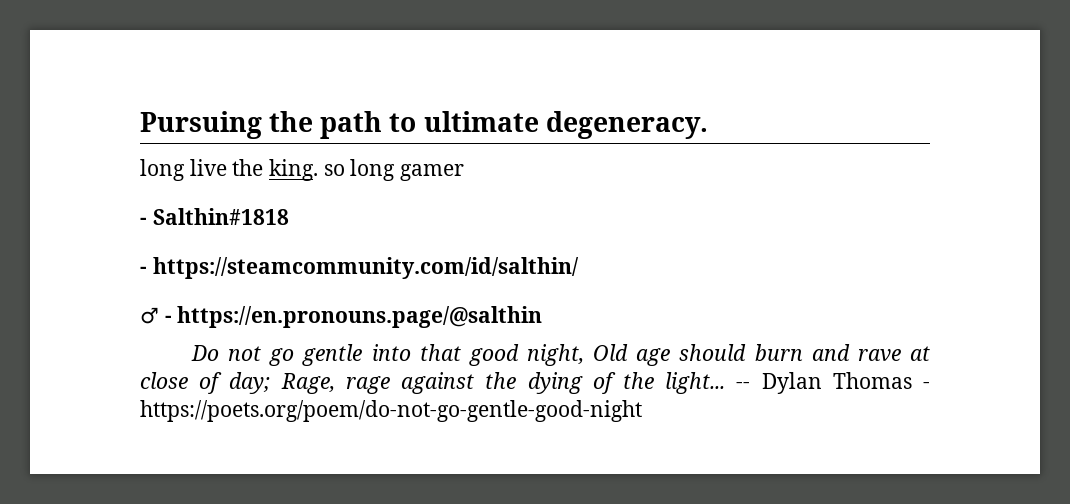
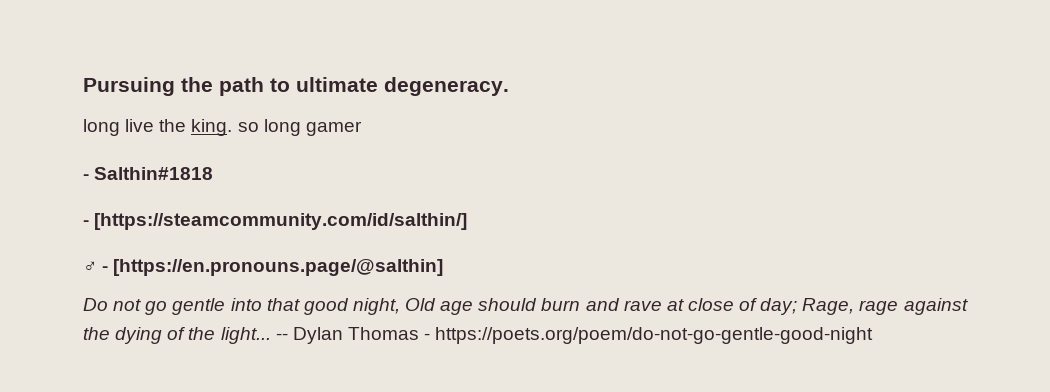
- - https://steamcommunity.com/id/salthin/
+ - [https://steamcommunity.com/id/salthin/]
- ♂ - https://en.pronouns.page/@salthin
+ ♂ - [https://en.pronouns.page/@salthin]

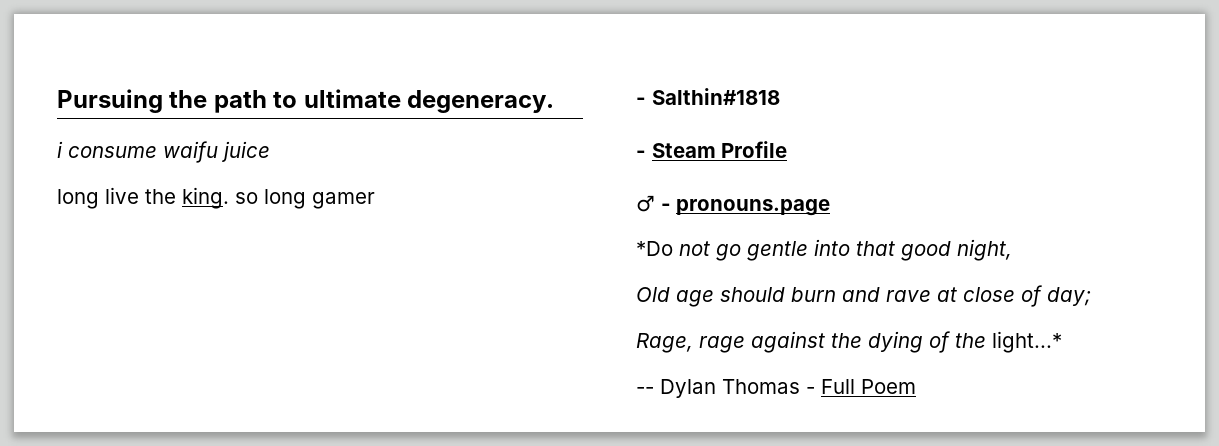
+ i consume waifu juice
- - [https://steamcommunity.com/id/salthin/]
+ - Steam Profile
- ♂ - [https://en.pronouns.page/@salthin]
- Do not go gentle into that good night, Old age should burn and rave at close of day; Rage, rage against the dying of the light... -- Dylan Thomas - https://poets.org/poem/do-not-go-gentle-good-night
+ ♂ - pronouns.page
+ *Do not go gentle into that good night,
+ Old age should burn and rave at close of day;
+ Rage, rage against the dying of the light...*
+ -- Dylan Thomas - Full Poem

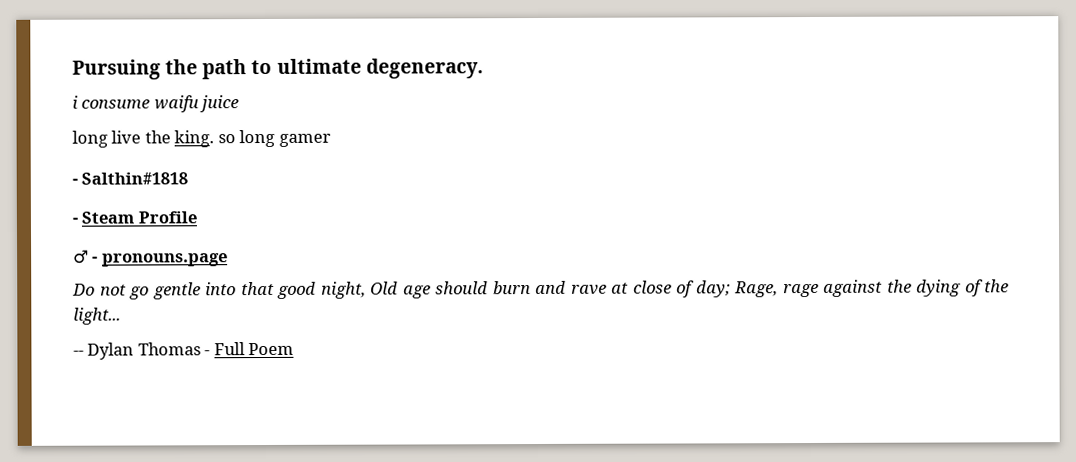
- *Do not go gentle into that good night,
- Old age should burn and rave at close of day;
- Rage, rage against the dying of the light...*
+ Do not go gentle into that good night, Old age should burn and rave at close of day; Rage, rage against the dying of the light...

